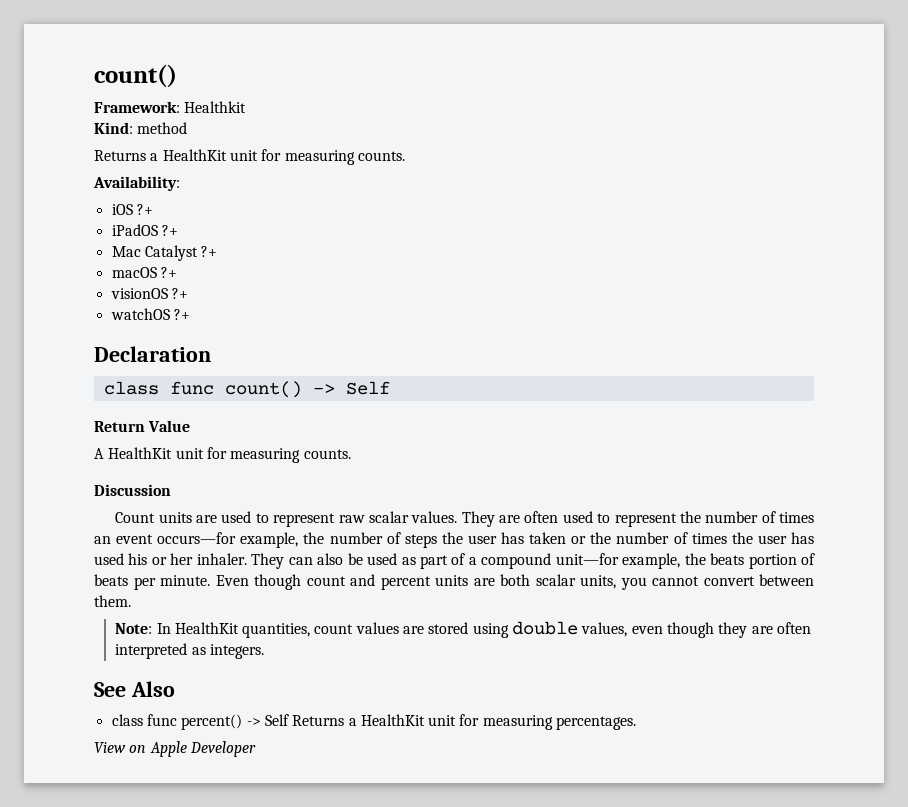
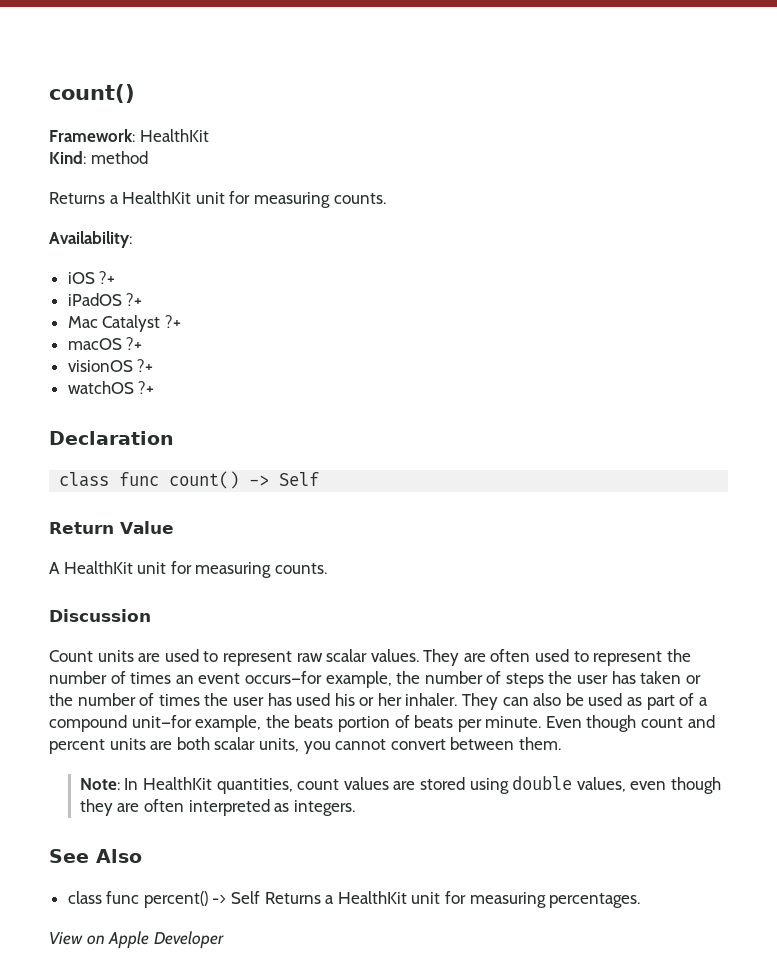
- Framework: Healthkit
+ Framework: HealthKit

